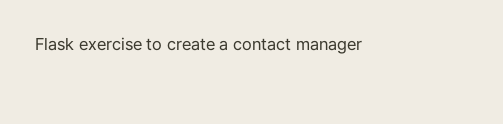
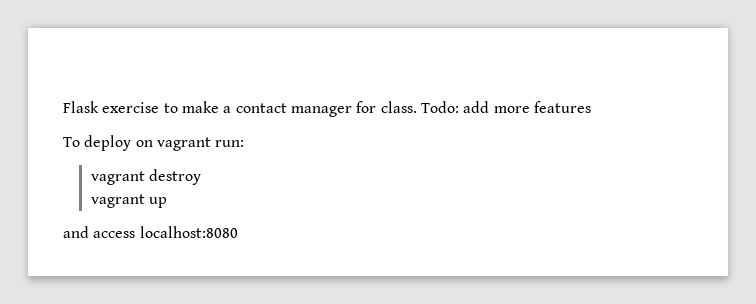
- Flask exercise to create a contact manager
+ Flask exercise to make a contact manager for class. Todo: add more features
+ To deploy on vagrant run:
+ vagrant destroy
+ vagrant up
+ and access localhost:8080

